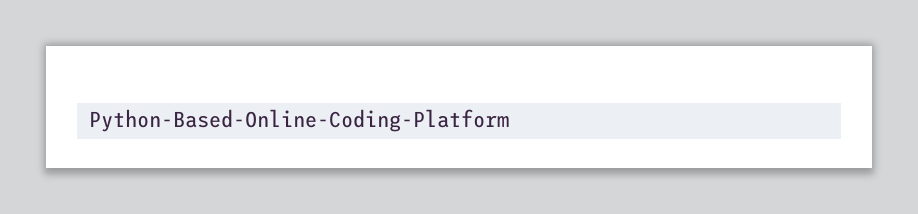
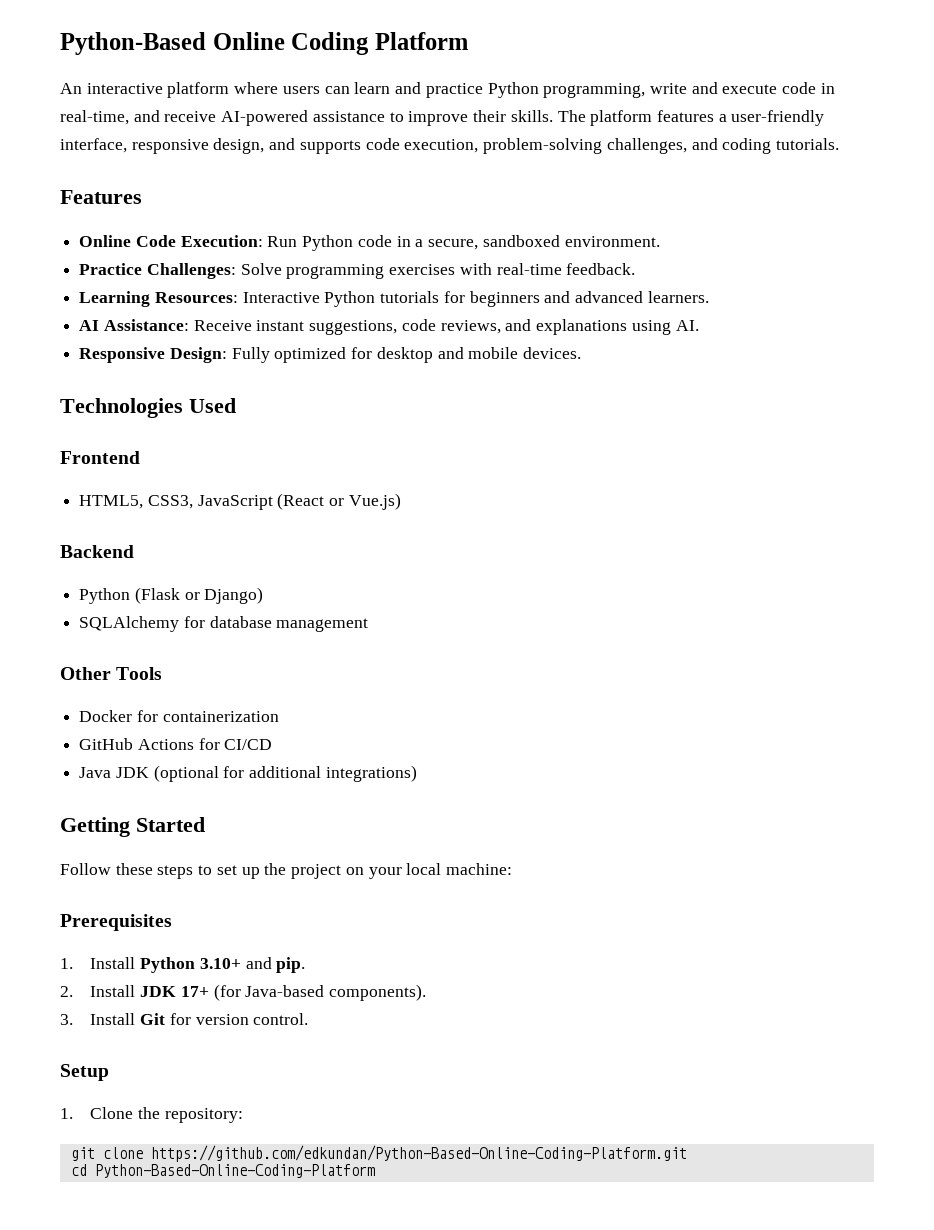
- Python-Based-Online-Coding-Platform
+ Python-Based Online Coding Platform
+ An interactive platform where users can learn and practice Python programming, write and execute code in real-time, and receive AI-powered assistance to improve their skills. The platform features a user-friendly interface, responsive design, and supports code execution, problem-solving challenges, and coding tutorials.
+ Features
+ Online Code Execution: Run Python code in a secure, sandboxed environment.
+ Practice Challenges: Solve programming exercises with real-time feedback.
+ Learning Resources: Interactive Python tutorials for beginners and advanced learners.
+ AI Assistance: Receive instant suggestions, code reviews, and explanations using AI.
+ Responsive Design: Fully optimized for desktop and mobile devices.
+ Technologies Used
+ Frontend
+ HTML5, CSS3, JavaScript (React or Vue.js)
+ Backend
+ Python (Flask or Django)
+ SQLAlchemy for database management
+ Other Tools
+ Docker for containerization
+ GitHub Actions for CI/CD
+ Java JDK (optional for additional integrations)
+ Getting Started
+ Follow these steps to set up the project on your local machine:
+ Prerequisites
+ 1. Install Python 3.10+ and pip.
+ 2. Install JDK 17+ (for Java-based components).
+ 3. Install Git for version control.
+ Setup
+ 1. Clone the repository:
+ git clone https://github.com/edkundan/Python-Based-Online-Coding-Platform.git
+ cd Python-Based-Online-Coding-Platform

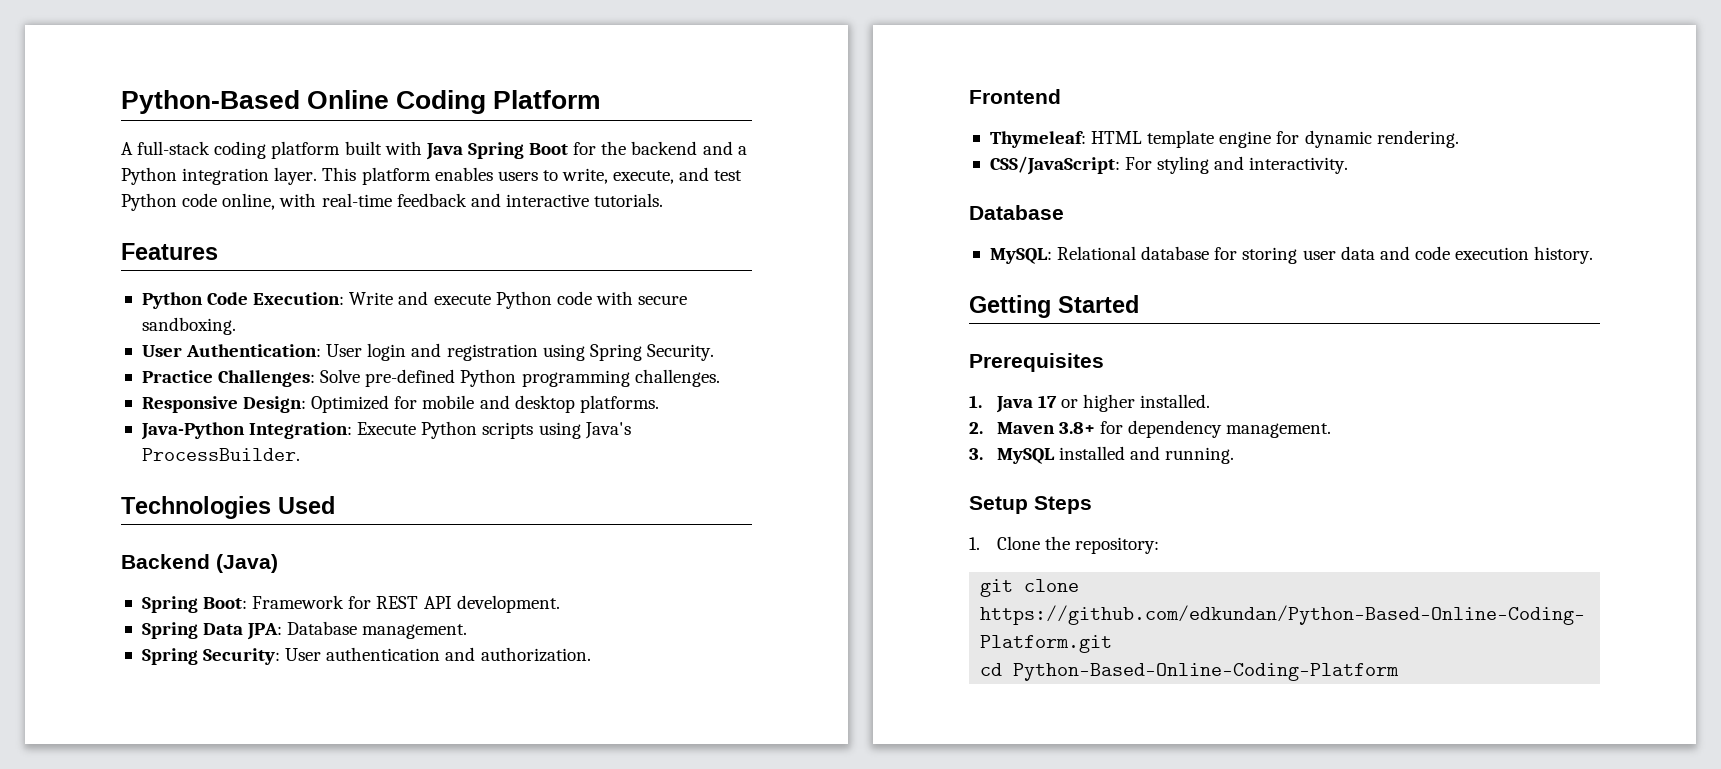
- An interactive platform where users can learn and practice Python programming, write and execute code in real-time, and receive AI-powered assistance to improve their skills. The platform features a user-friendly interface, responsive design, and supports code execution, problem-solving challenges, and coding tutorials.
+ A full-stack coding platform built with Java Spring Boot for the backend and a Python integration layer. This platform enables users to write, execute, and test Python code online, with real-time feedback and interactive tutorials.
- Online Code Execution: Run Python code in a secure, sandboxed environment.
- Practice Challenges: Solve programming exercises with real-time feedback.
- Learning Resources: Interactive Python tutorials for beginners and advanced learners.
- AI Assistance: Receive instant suggestions, code reviews, and explanations using AI.
- Responsive Design: Fully optimized for desktop and mobile devices.
+ Python Code Execution: Write and execute Python code with secure sandboxing.
+ User Authentication: User login and registration using Spring Security.
+ Practice Challenges: Solve pre-defined Python programming challenges.
+ Responsive Design: Optimized for mobile and desktop platforms.
+ Java-Python Integration: Execute Python scripts using Java's ProcessBuilder.
  Technologies Used
+ Backend (Java)
+ Spring Boot: Framework for REST API development.
+ Spring Data JPA: Database management.
+ Spring Security: User authentication and authorization.
  Frontend
- HTML5, CSS3, JavaScript (React or Vue.js)
- Backend
- Python (Flask or Django)
- SQLAlchemy for database management
- Other Tools
- Docker for containerization
- GitHub Actions for CI/CD
- Java JDK (optional for additional integrations)
+ Thymeleaf: HTML template engine for dynamic rendering.
+ CSS/JavaScript: For styling and interactivity.
+ Database
+ MySQL: Relational database for storing user data and code execution history.
  Getting Started
- Follow these steps to set up the project on your local machine:
  Prerequisites
- 1. Install Python 3.10+ and pip.
- 2. Install JDK 17+ (for Java-based components).
- 3. Install Git for version control.
+ 1. Java 17 or higher installed.
+ 2. Maven 3.8+ for dependency management.
+ 3. MySQL installed and running.
- Setup
+ Setup Steps

